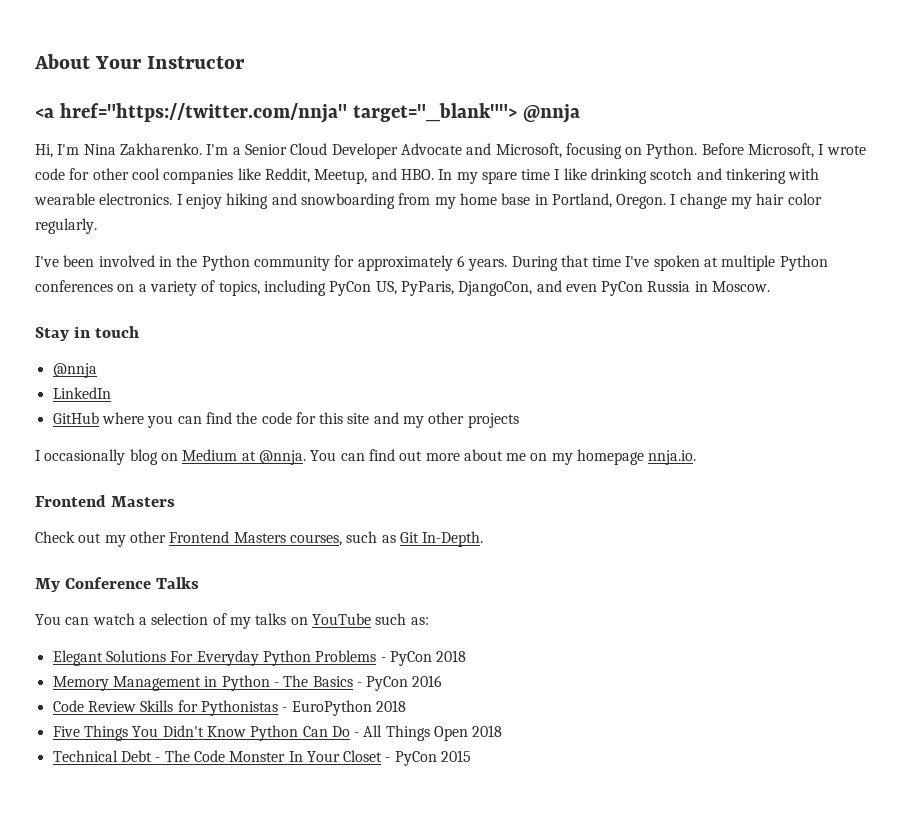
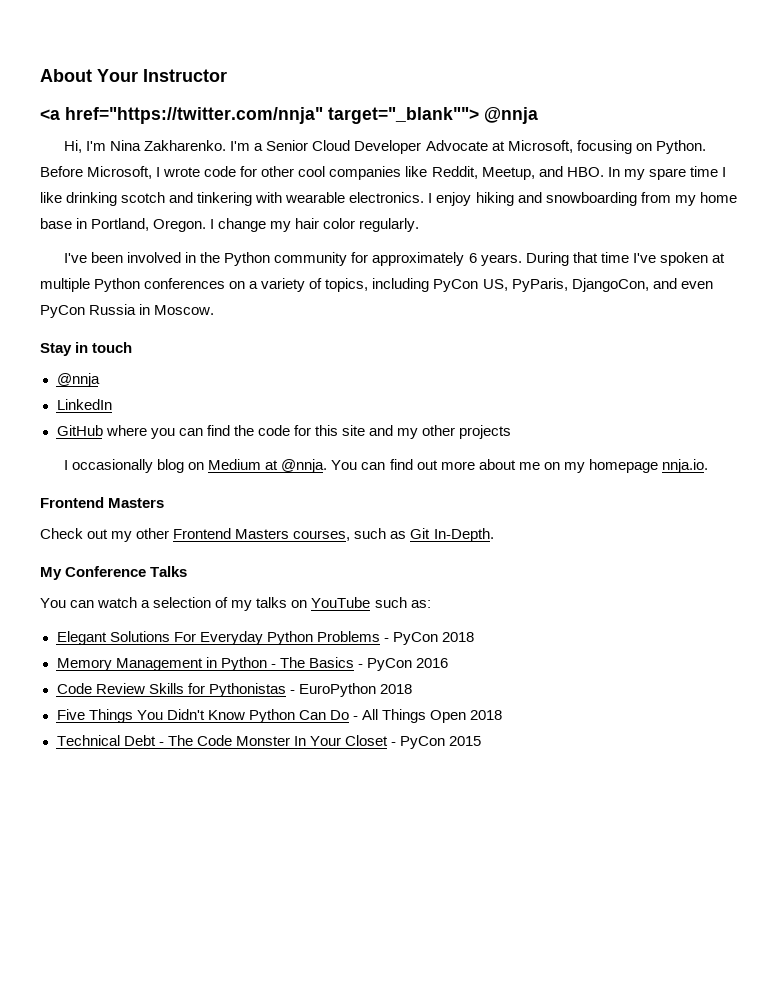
- I'm a Senior Cloud Developer Advocate and Microsoft, focusing on Python.
+ I'm a Senior Cloud Developer Advocate at Microsoft, focusing on Python.

